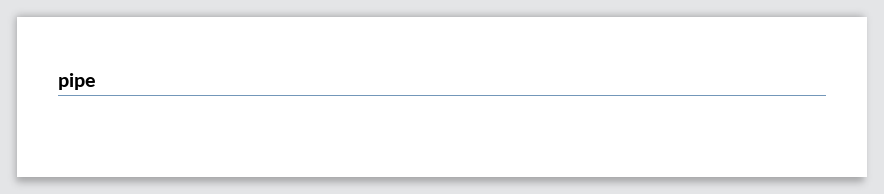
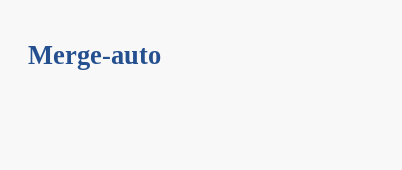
- pipe
+ Merge-auto

